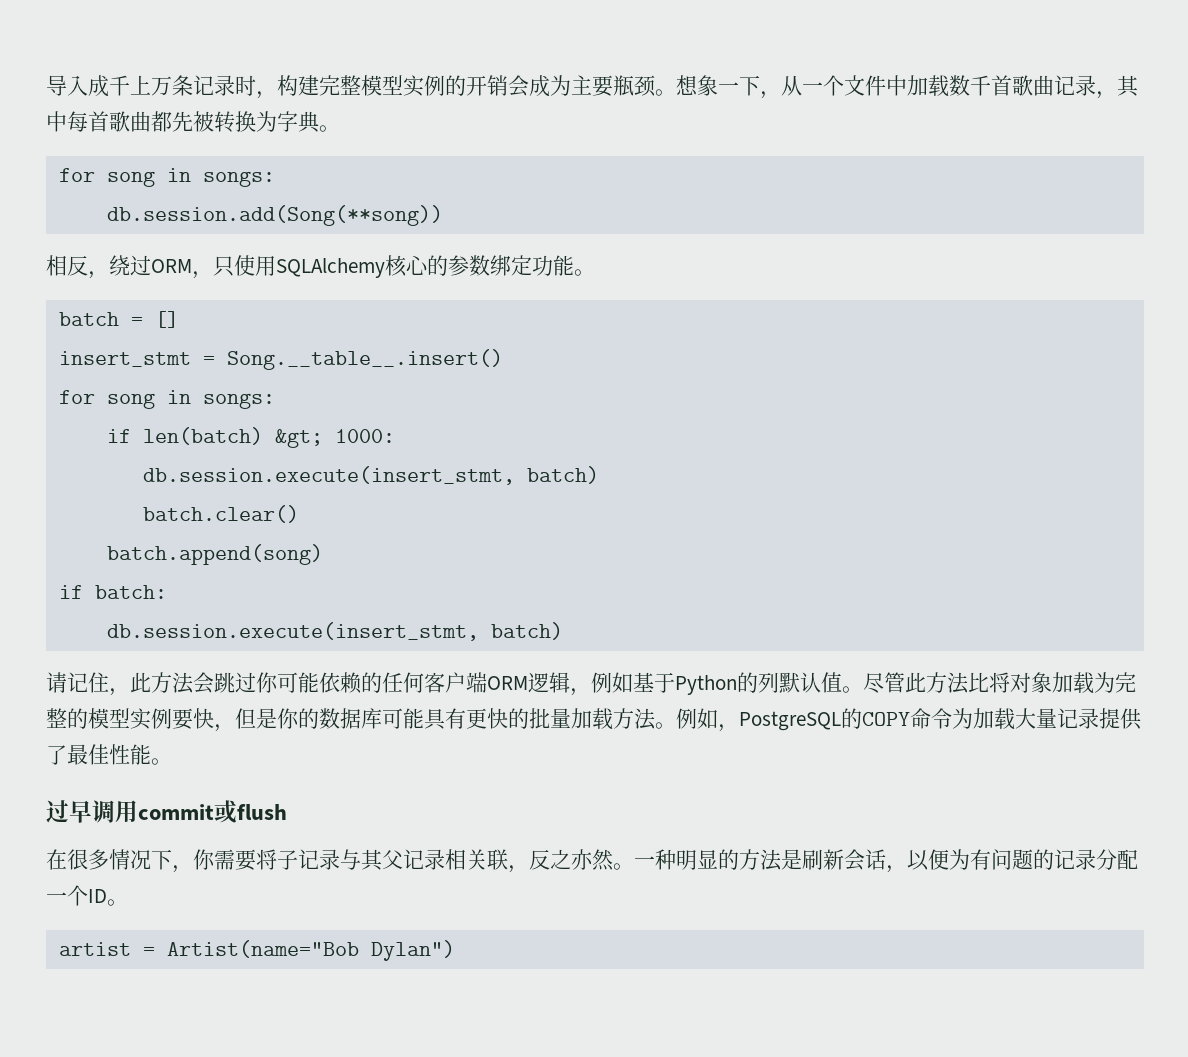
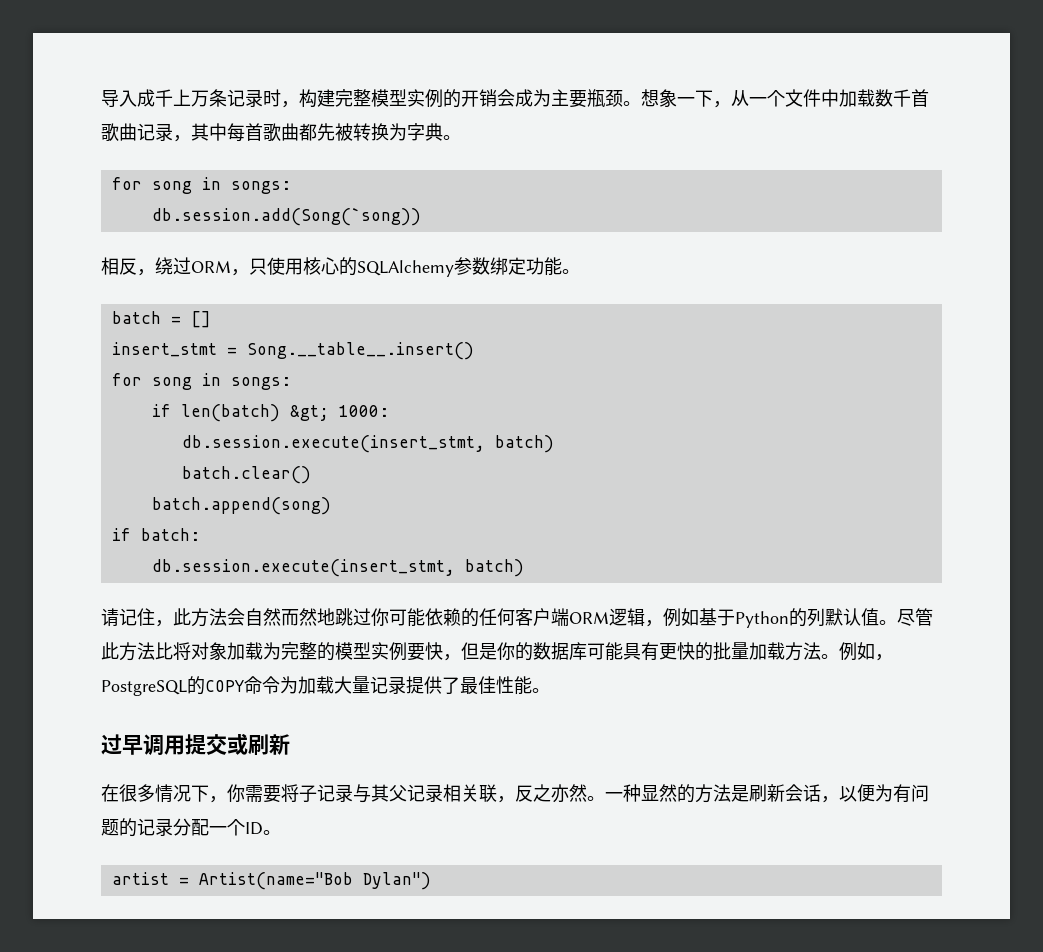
- db.session.add(Song(**song))
+ db.session.add(Song(`song))
- 相反，绕过ORM，只使用SQLAlchemy核心的参数绑定功能。
+ 相反，绕过ORM，只使用核心的SQLAlchemy参数绑定功能。
- 请记住，此方法会跳过你可能依赖的任何客户端ORM逻辑，例如基于Python的列默认值。
+ 请记住，此方法会自然而然地跳过你可能依赖的任何客户端ORM逻辑，例如基于Python的列默认值。
- 过早调用commit或flush
+ 过早调用提交或刷新
- 一种明显的方法是刷新会话，以便为有问题的记录分配一个ID。
+ 一种显然的方法是刷新会话，以便为有问题的记录分配一个ID。

